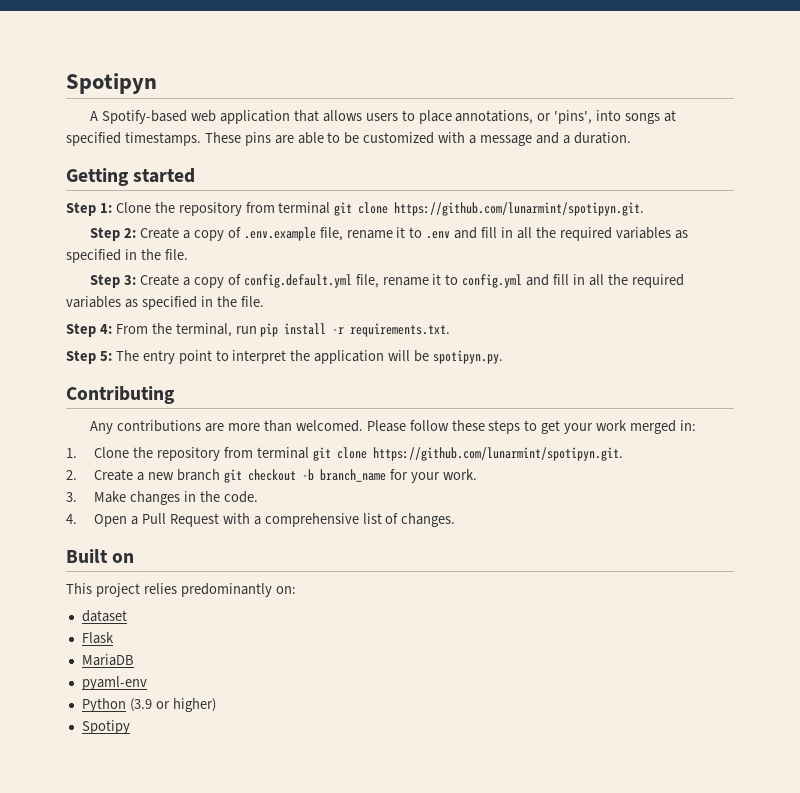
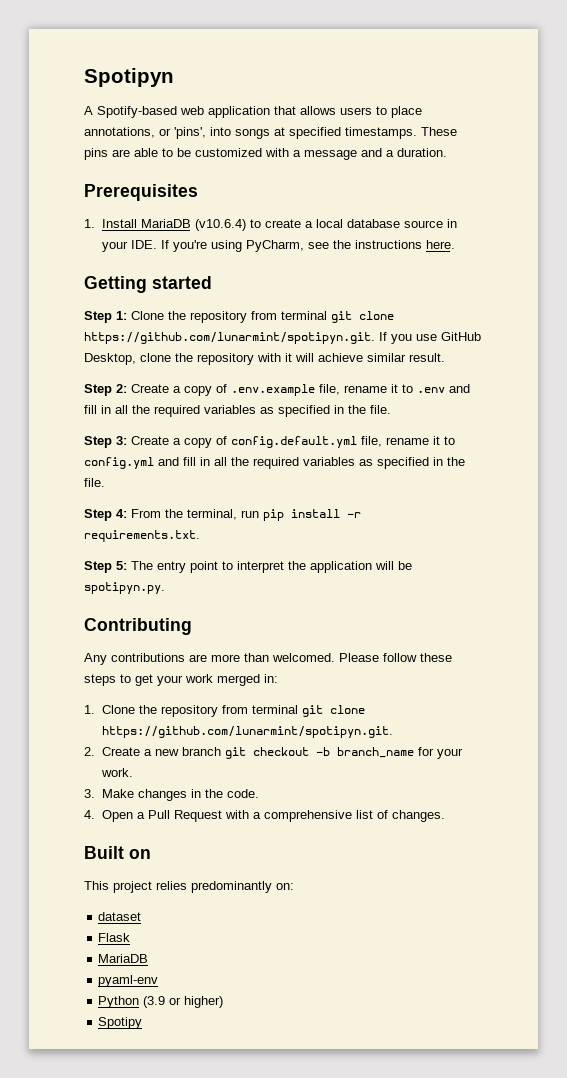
+ Prerequisites
+ 1. Install MariaDB (v10.6.4) to create a local database source in your IDE. If you're using PyCharm, see the instructions here.
- Step 1: Clone the repository from terminal git clone https://github.com/lunarmint/spotipyn.git.
+ Step 1: Clone the repository from terminal git clone https://github.com/lunarmint/spotipyn.git. If you use GitHub Desktop, clone the repository with it will achieve similar result.

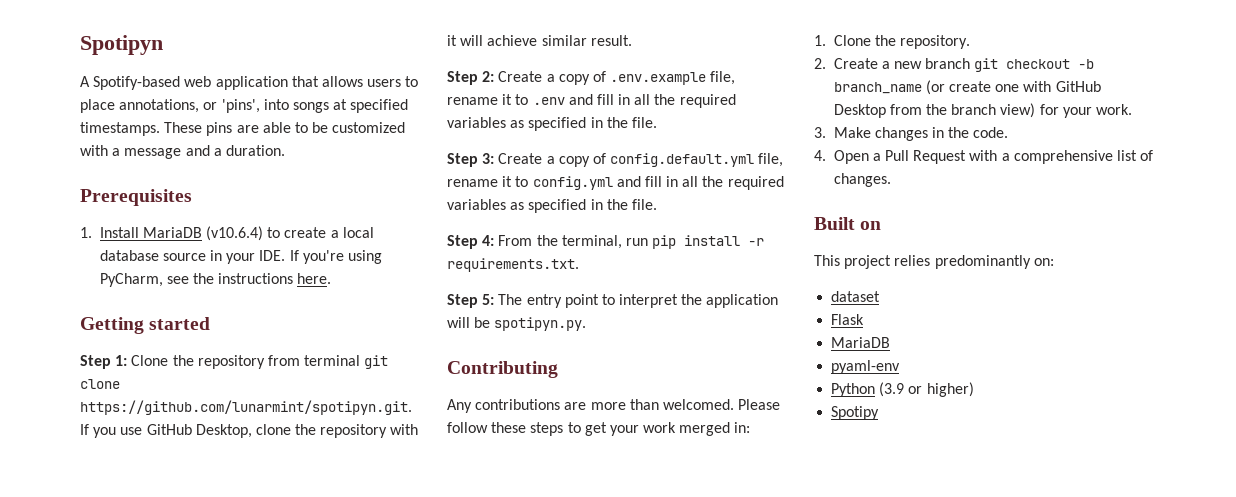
- 1. Clone the repository from terminal git clone https://github.com/lunarmint/spotipyn.git.
+ 1. Clone the repository.
- 2. Create a new branch git checkout -b branch_name for your work.
+ 2. Create a new branch git checkout -b branch_name (or create one with GitHub Desktop from the branch view) for your work.

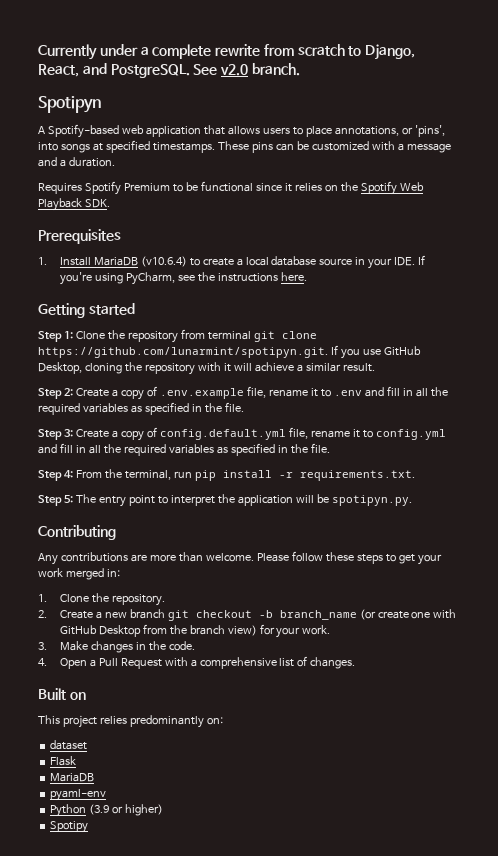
+ Currently under a complete rewrite from scratch to Django, React, and PostgreSQL. See v2.0 branch.
- These pins are able to be customized with a message and a duration.
+ These pins can be customized with a message and a duration.
+ Requires Spotify Premium to be functional since it relies on the Spotify Web Playback SDK.
- Step 1: Clone the repository from terminal git clone https://github.com/lunarmint/spotipyn.git. If you use GitHub Desktop, clone the repository with it will achieve similar result.
+ Step 1: Clone the repository from terminal git clone https://github.com/lunarmint/spotipyn.git. If you use GitHub Desktop, cloning the repository with it will achieve a similar result.
- Any contributions are more than welcomed.
+ Any contributions are more than welcome.

